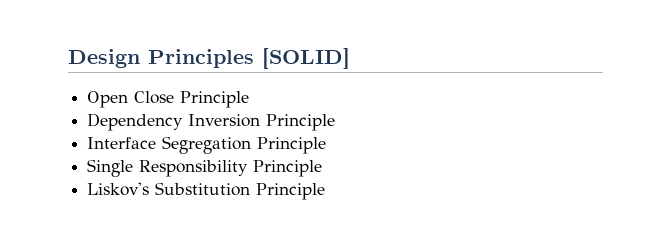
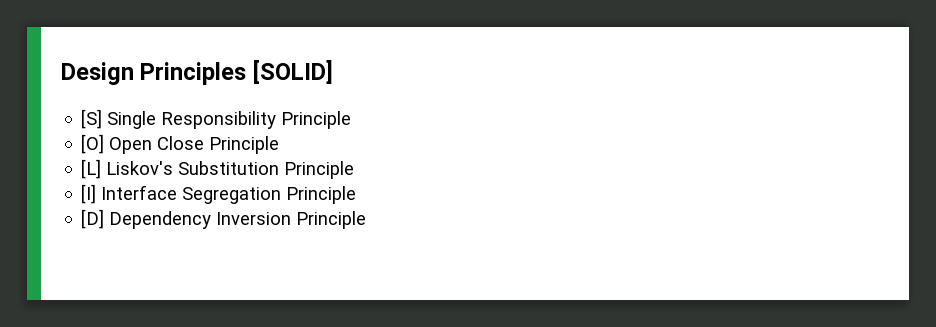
- Open Close Principle
+ [S] Single Responsibility Principle
+ [O] Open Close Principle
- Dependency Inversion Principle
- Interface Segregation Principle
+ [L] Liskov's Substitution Principle
+ [I] Interface Segregation Principle
- Single Responsibility Principle
- Liskov's Substitution Principle
+ [D] Dependency Inversion Principle

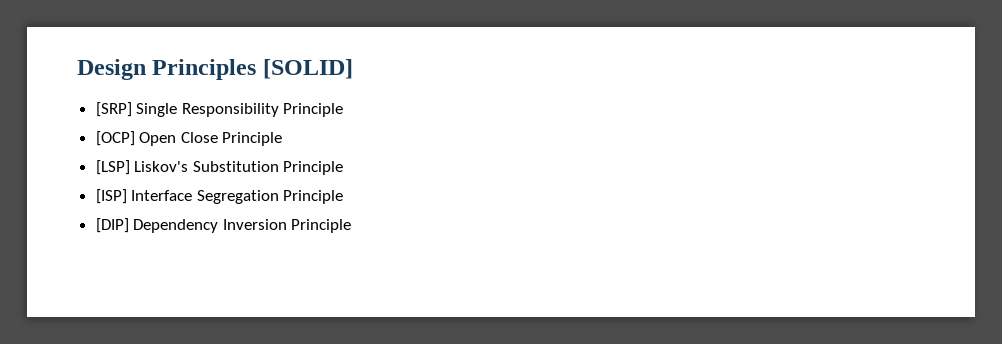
- [S] Single Responsibility Principle
+ [SRP] Single Responsibility Principle
- [O] Open Close Principle
+ [OCP] Open Close Principle
- [L] Liskov's Substitution Principle
+ [LSP] Liskov's Substitution Principle
- [I] Interface Segregation Principle
+ [ISP] Interface Segregation Principle
- [D] Dependency Inversion Principle
+ [DIP] Dependency Inversion Principle

